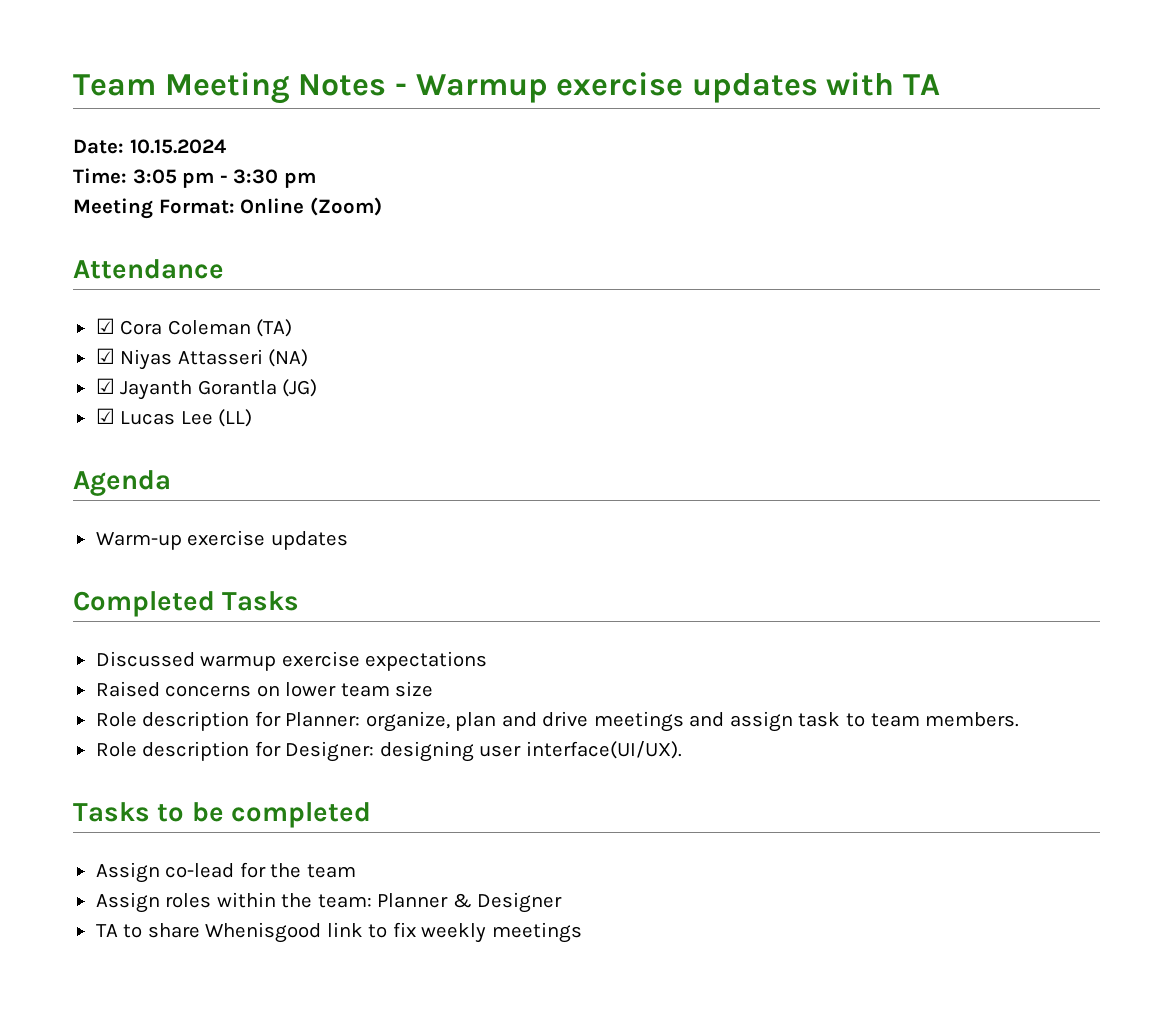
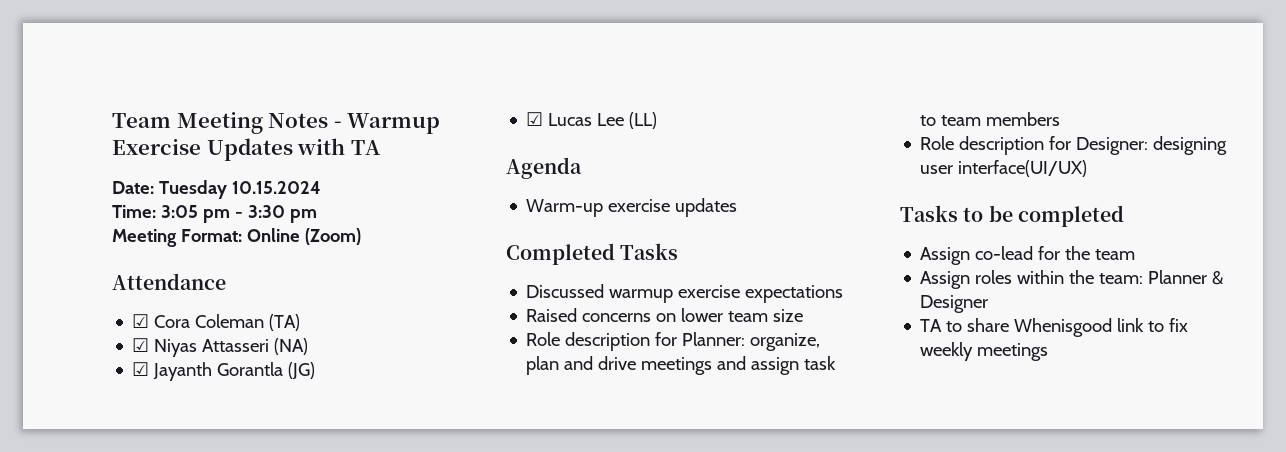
- Team Meeting Notes - Warmup exercise updates with TA
+ Team Meeting Notes - Warmup Exercise Updates with TA
- Date: 10.15.2024
+ Date: Tuesday 10.15.2024
- Role description for Planner: organize, plan and drive meetings and assign task to team members.
+ Role description for Planner: organize, plan and drive meetings and assign task to team members
- Role description for Designer: designing user interface(UI/UX).
+ Role description for Designer: designing user interface(UI/UX)

